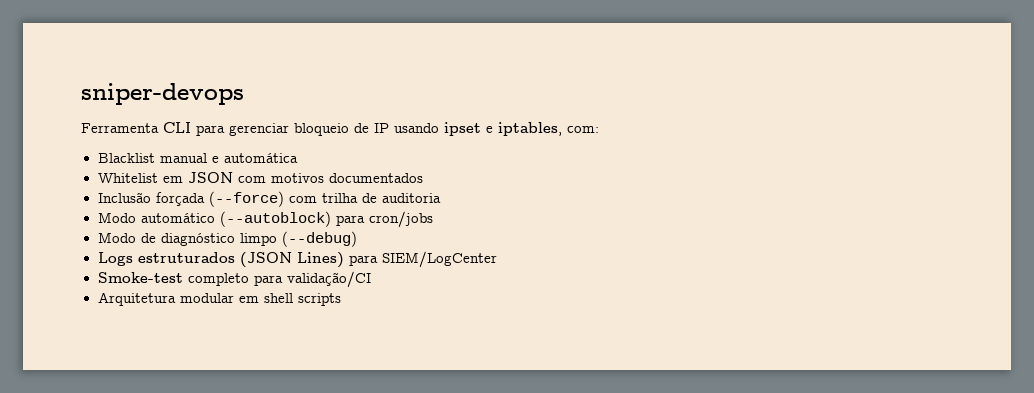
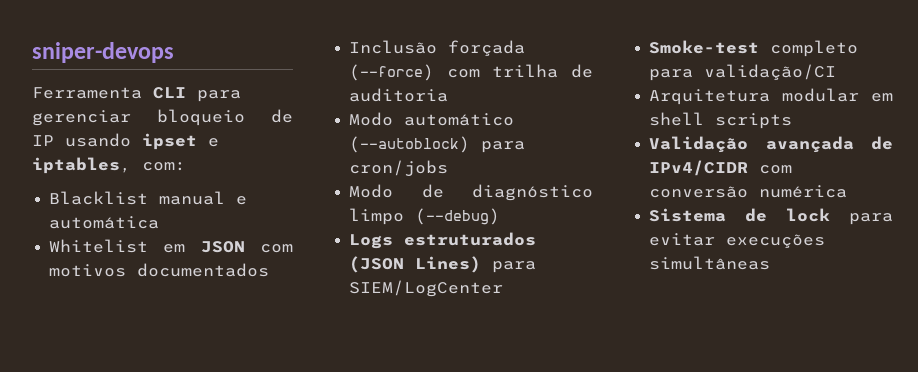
+ Validação avançada de IPv4/CIDR com conversão numérica
+ Sistema de lock para evitar execuções simultâneas

